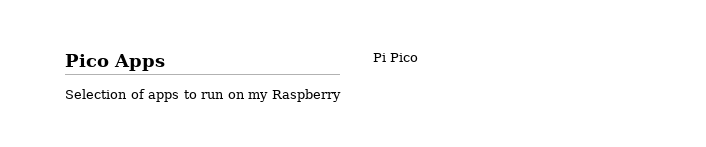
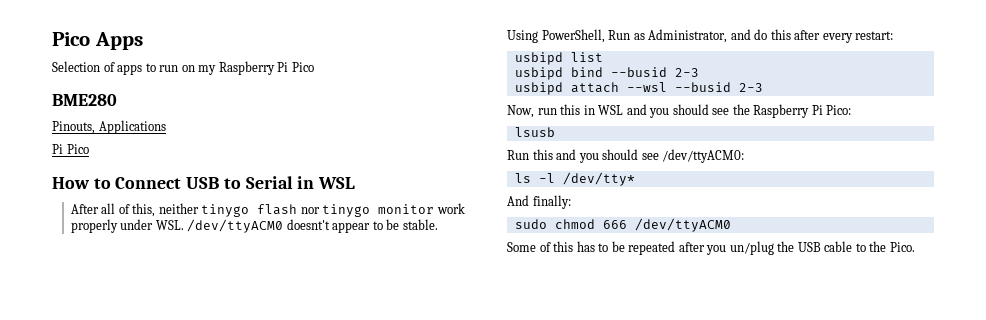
+ BME280
+ Pinouts, Applications
+ Pi Pico
+ How to Connect USB to Serial in WSL
+ After all of this, neither tinygo flash nor tinygo monitor work properly under WSL. /dev/ttyACM0 doesnt't appear to be stable.
+ Using PowerShell, Run as Administrator, and do this after every restart:
+ usbipd list
+ usbipd bind --busid 2-3
+ usbipd attach --wsl --busid 2-3
+ Now, run this in WSL and you should see the Raspberry Pi Pico:
+ lsusb
+ Run this and you should see /dev/ttyACM0:
+ ls -l /dev/tty*
+ And finally:
+ sudo chmod 666 /dev/ttyACM0
+ Some of this has to be repeated after you un/plug the USB cable to the Pico.

